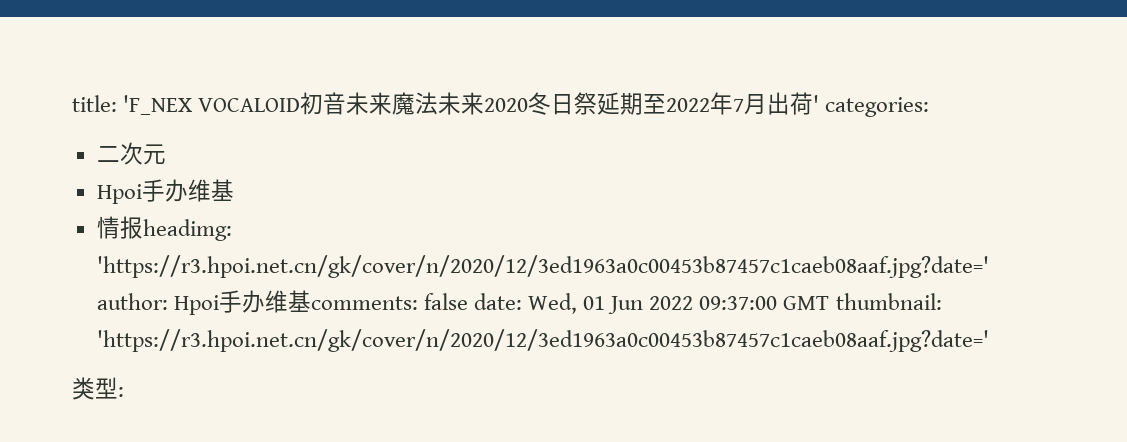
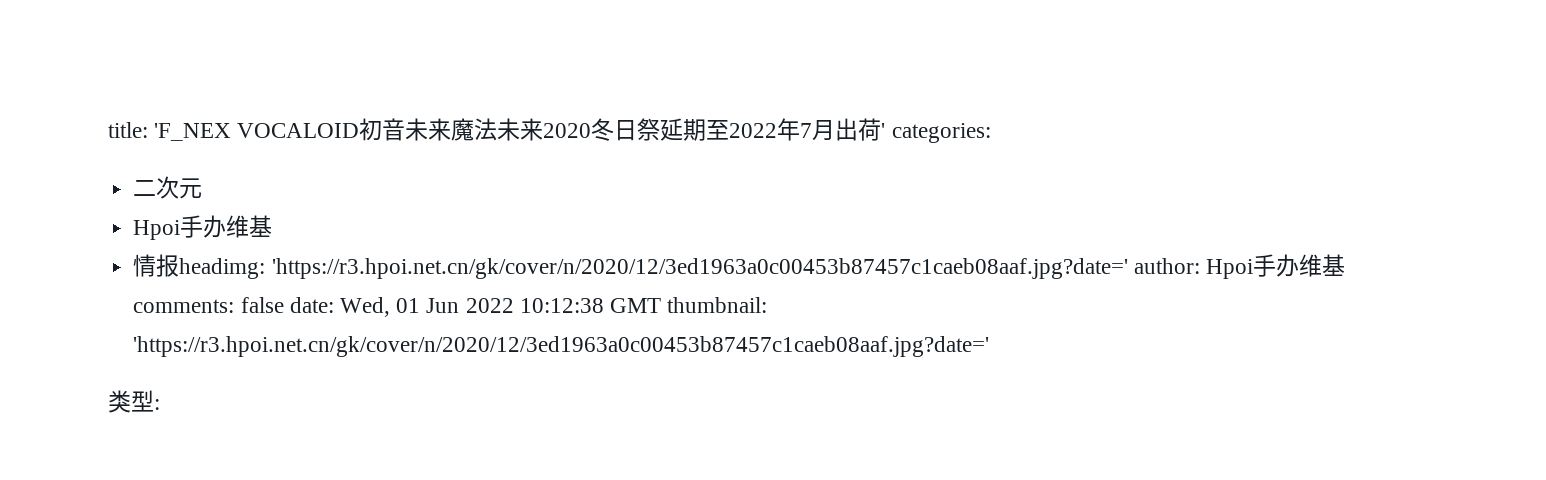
- 情报headimg: 'https://r3.hpoi.net.cn/gk/cover/n/2020/12/3ed1963a0c00453b87457c1caeb08aaf.jpg?date=' author: Hpoi手办维基comments: false date: Wed, 01 Jun 2022 09:37:00 GMT thumbnail: 'https://r3.hpoi.net.cn/gk/cover/n/2020/12/3ed1963a0c00453b87457c1caeb08aaf.jpg?date='
+ 情报headimg: 'https://r3.hpoi.net.cn/gk/cover/n/2020/12/3ed1963a0c00453b87457c1caeb08aaf.jpg?date=' author: Hpoi手办维基comments: false date: Wed, 01 Jun 2022 10:12:38 GMT thumbnail: 'https://r3.hpoi.net.cn/gk/cover/n/2020/12/3ed1963a0c00453b87457c1caeb08aaf.jpg?date='

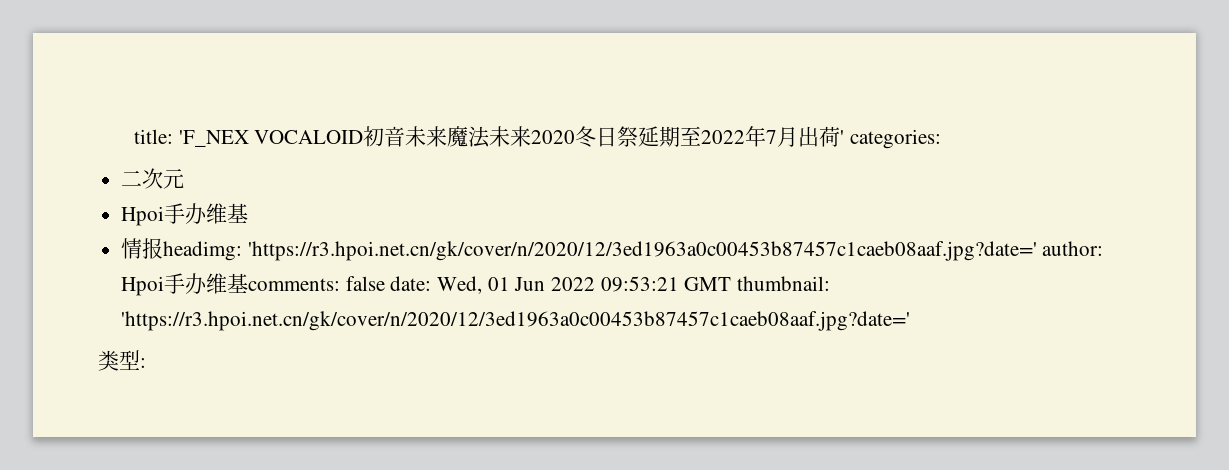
- 情报headimg: 'https://r3.hpoi.net.cn/gk/cover/n/2020/12/3ed1963a0c00453b87457c1caeb08aaf.jpg?date=' author: Hpoi手办维基comments: false date: Wed, 01 Jun 2022 10:12:38 GMT thumbnail: 'https://r3.hpoi.net.cn/gk/cover/n/2020/12/3ed1963a0c00453b87457c1caeb08aaf.jpg?date='
+ 情报headimg: 'https://r3.hpoi.net.cn/gk/cover/n/2020/12/3ed1963a0c00453b87457c1caeb08aaf.jpg?date=' author: Hpoi手办维基comments: false date: Wed, 01 Jun 2022 09:53:21 GMT thumbnail: 'https://r3.hpoi.net.cn/gk/cover/n/2020/12/3ed1963a0c00453b87457c1caeb08aaf.jpg?date='

